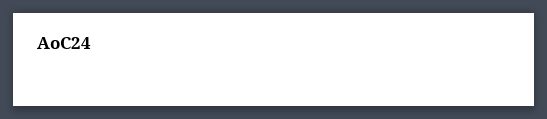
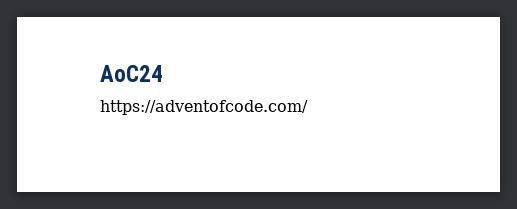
+ https://adventofcode.com/

